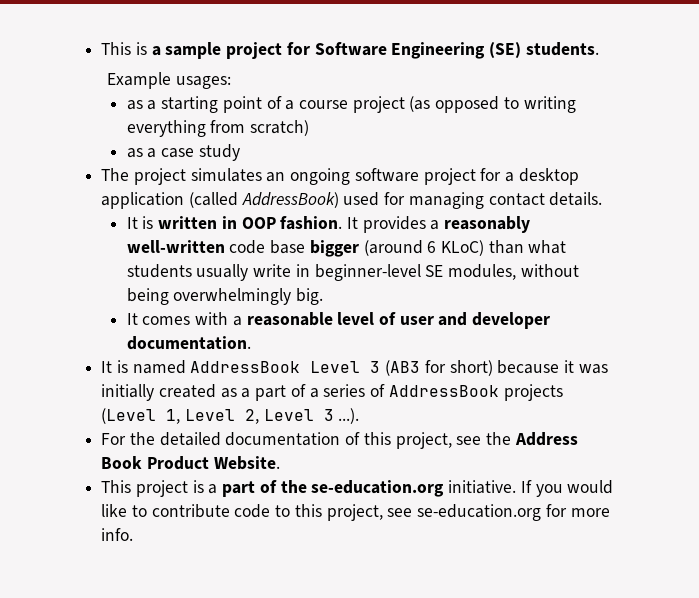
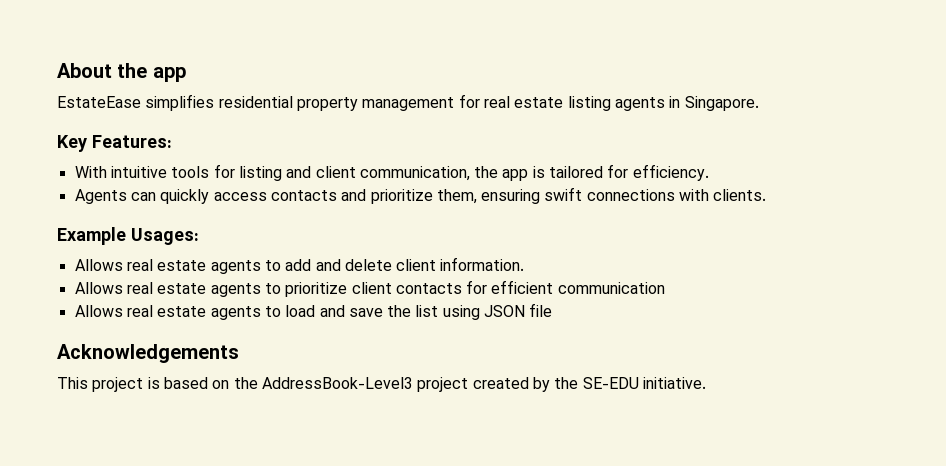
- This is a sample project for Software Engineering (SE) students.
- Example usages:
- as a starting point of a course project (as opposed to writing everything from scratch)
- as a case study
- The project simulates an ongoing software project for a desktop application (called AddressBook) used for managing contact details.
- It is written in OOP fashion. It provides a reasonably well-written code base bigger (around 6 KLoC) than what students usually write in beginner-level SE modules, without being overwhelmingly big.
- It comes with a reasonable level of user and developer documentation.
- It is named AddressBook Level 3 (AB3 for short) because it was initially created as a part of a series of AddressBook projects (Level 1, Level 2, Level 3 ...).
- For the detailed documentation of this project, see the Address Book Product Website.
- This project is a part of the se-education.org initiative. If you would like to contribute code to this project, see se-education.org for more info.
+ About the app
+ EstateEase simplifies residential property management for real estate listing agents in Singapore.
+ Key Features:
+ With intuitive tools for listing and client communication, the app is tailored for efficiency.
+ Agents can quickly access contacts and prioritize them, ensuring swift connections with clients.
+ Example Usages:
+ Allows real estate agents to add and delete client information.
+ Allows real estate agents to prioritize client contacts for efficient communication
+ Allows real estate agents to load and save the list using JSON file
+ Acknowledgements
+ This project is based on the AddressBook-Level3 project created by the SE-EDU initiative.

